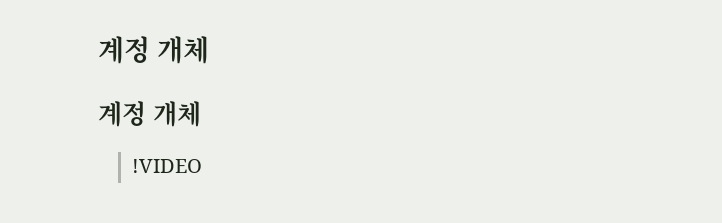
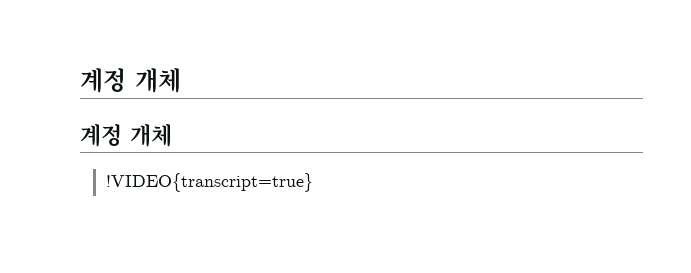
- !VIDEO
+ !VIDEO{transcript=true}

